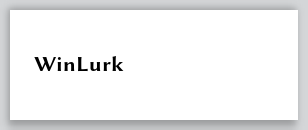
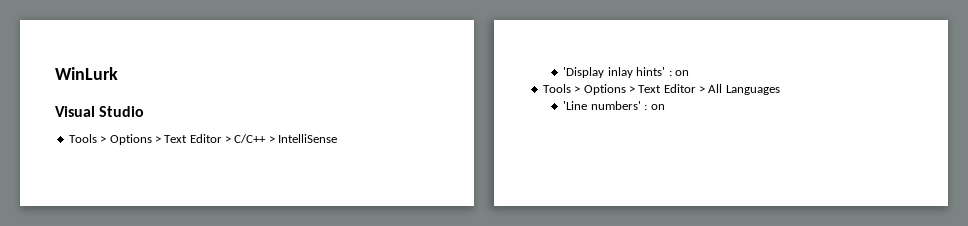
+ Visual Studio
+ Tools > Options > Text Editor > C/C++ > IntelliSense
+ 'Display inlay hints' : on
+ Tools > Options > Text Editor > All Languages
+ 'Line numbers' : on

